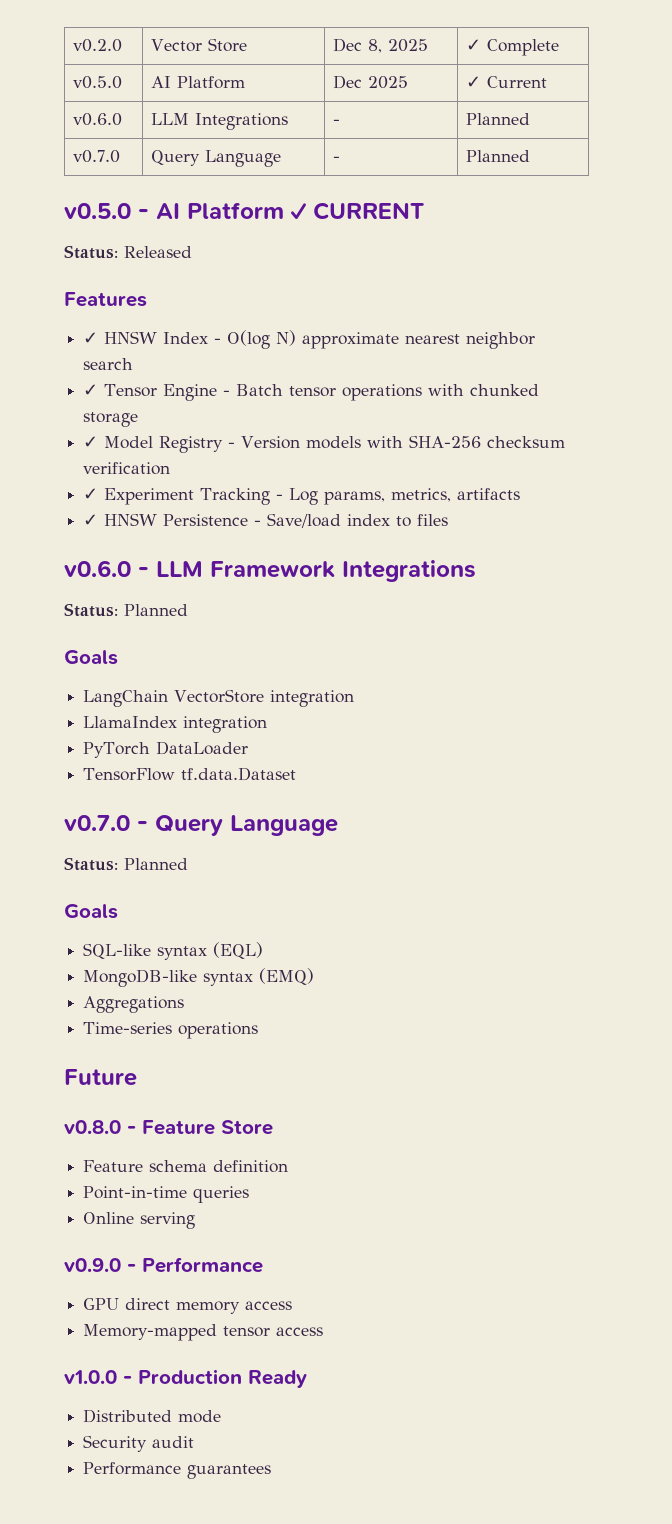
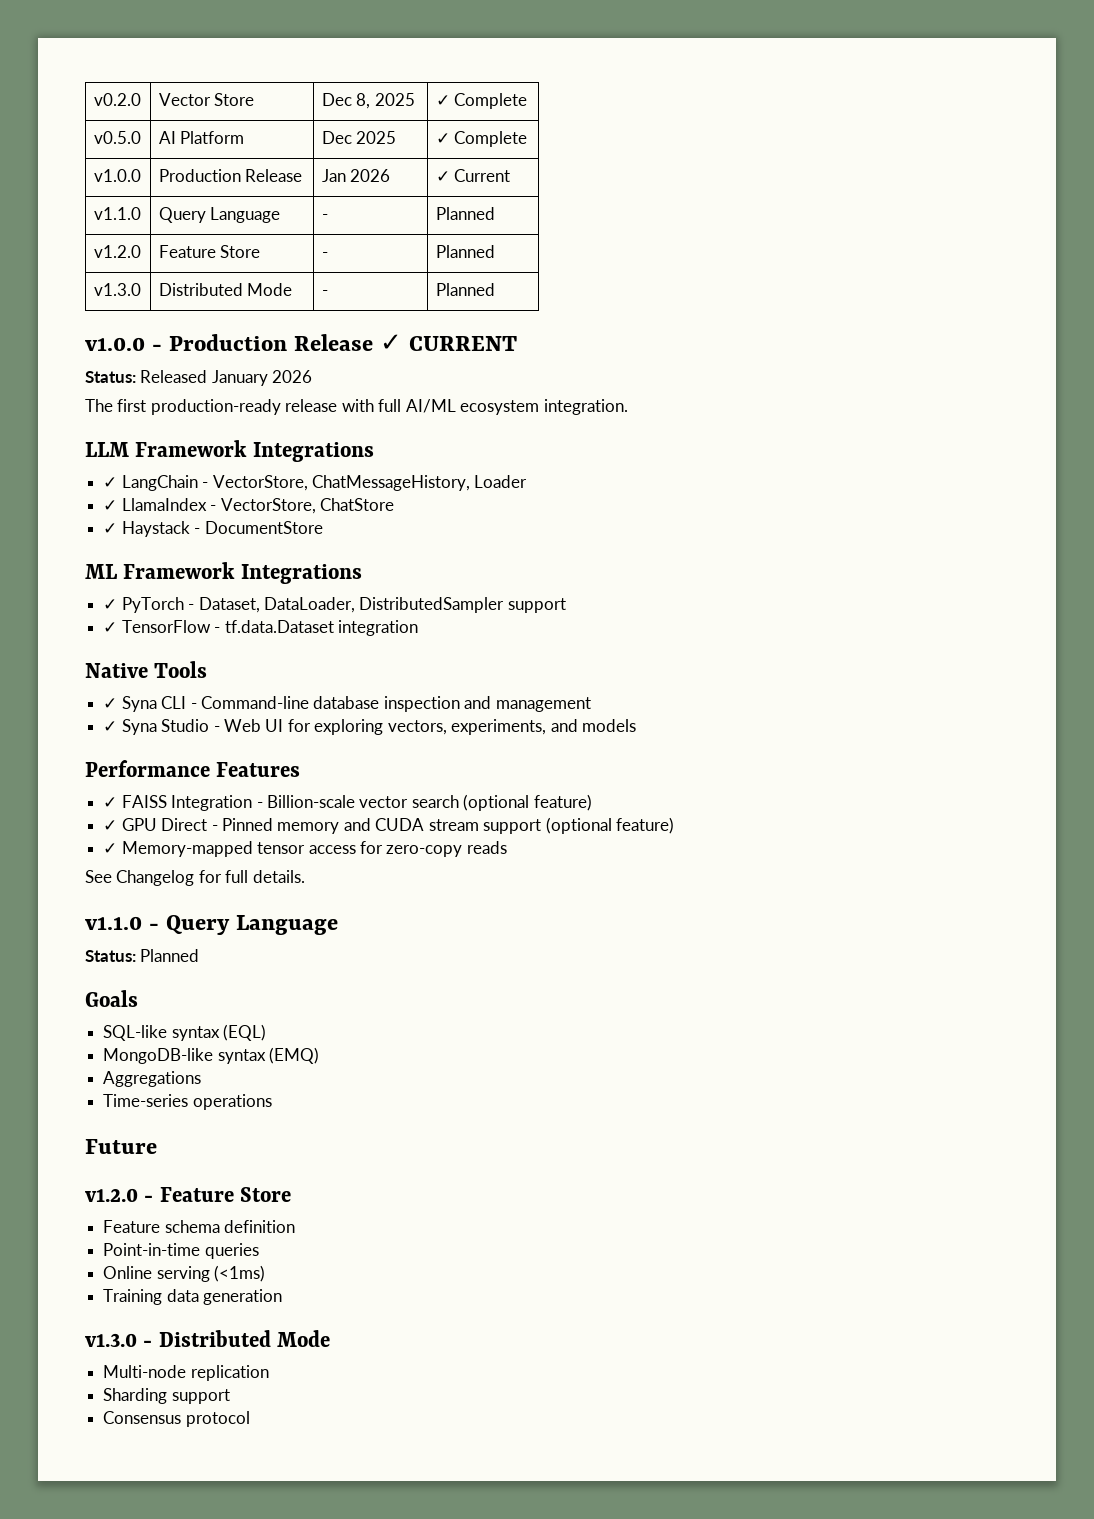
- v0.5.0 | AI Platform | Dec 2025 | ✓ Current
- v0.6.0 | LLM Integrations | - | Planned
- v0.7.0 | Query Language | - | Planned
- v0.5.0 - AI Platform ✓ CURRENT
- Status: Released
- Features
- ✓ HNSW Index - O(log N) approximate nearest neighbor search
- ✓ Tensor Engine - Batch tensor operations with chunked storage
- ✓ Model Registry - Version models with SHA-256 checksum verification
- ✓ Experiment Tracking - Log params, metrics, artifacts
- ✓ HNSW Persistence - Save/load index to files
- v0.6.0 - LLM Framework Integrations
- Status: Planned
- Goals
- LangChain VectorStore integration
- LlamaIndex integration
- PyTorch DataLoader
- TensorFlow tf.data.Dataset
- v0.7.0 - Query Language
+ v0.5.0 | AI Platform | Dec 2025 | ✓ Complete
+ v1.0.0 | Production Release | Jan 2026 | ✓ Current
+ v1.1.0 | Query Language | - | Planned
+ v1.2.0 | Feature Store | - | Planned
+ v1.3.0 | Distributed Mode | - | Planned
+ v1.0.0 - Production Release ✓ CURRENT
+ Status: Released January 2026
+ The first production-ready release with full AI/ML ecosystem integration.
+ LLM Framework Integrations
+ ✓ LangChain - VectorStore, ChatMessageHistory, Loader
+ ✓ LlamaIndex - VectorStore, ChatStore
+ ✓ Haystack - DocumentStore
+ ML Framework Integrations
+ ✓ PyTorch - Dataset, DataLoader, DistributedSampler support
+ ✓ TensorFlow - tf.data.Dataset integration
+ Native Tools
+ ✓ Syna CLI - Command-line database inspection and management
+ ✓ Syna Studio - Web UI for exploring vectors, experiments, and models
+ Performance Features
+ ✓ FAISS Integration - Billion-scale vector search (optional feature)
+ ✓ GPU Direct - Pinned memory and CUDA stream support (optional feature)
+ ✓ Memory-mapped tensor access for zero-copy reads
+ See Changelog for full details.
+ v1.1.0 - Query Language
- v0.8.0 - Feature Store
+ v1.2.0 - Feature Store
- Online serving
- v0.9.0 - Performance
- GPU direct memory access
- Memory-mapped tensor access
- v1.0.0 - Production Ready
- Distributed mode
- Security audit
- Performance guarantees
+ Online serving (<1ms)
+ Training data generation
+ v1.3.0 - Distributed Mode
+ Multi-node replication
+ Sharding support
+ Consensus protocol

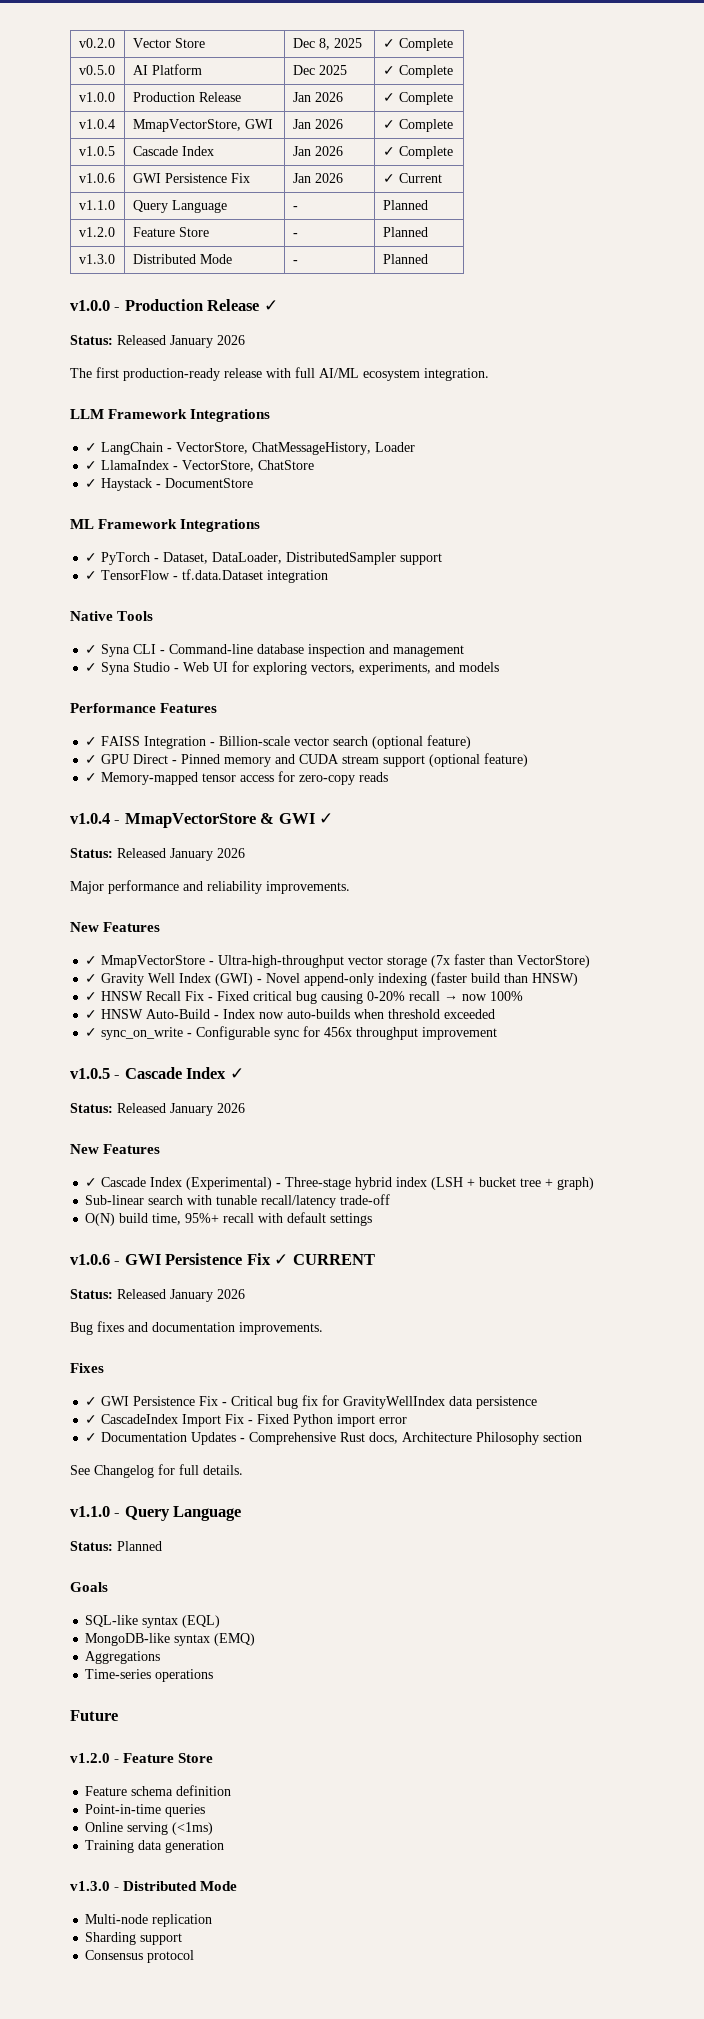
- v1.0.0 | Production Release | Jan 2026 | ✓ Current
+ v1.0.0 | Production Release | Jan 2026 | ✓ Complete
+ v1.0.4 | MmapVectorStore, GWI | Jan 2026 | ✓ Complete
+ v1.0.5 | Cascade Index | Jan 2026 | ✓ Complete
+ v1.0.6 | GWI Persistence Fix | Jan 2026 | ✓ Current
- v1.0.0 - Production Release ✓ CURRENT
+ v1.0.0 - Production Release ✓
+ v1.0.4 - MmapVectorStore & GWI ✓
+ Status: Released January 2026
+ Major performance and reliability improvements.
+ New Features
+ ✓ MmapVectorStore - Ultra-high-throughput vector storage (7x faster than VectorStore)
+ ✓ Gravity Well Index (GWI) - Novel append-only indexing (faster build than HNSW)
+ ✓ HNSW Recall Fix - Fixed critical bug causing 0-20% recall → now 100%
+ ✓ HNSW Auto-Build - Index now auto-builds when threshold exceeded
+ ✓ sync_on_write - Configurable sync for 456x throughput improvement
+ v1.0.5 - Cascade Index ✓
+ Status: Released January 2026
+ New Features
+ ✓ Cascade Index (Experimental) - Three-stage hybrid index (LSH + bucket tree + graph)
+ Sub-linear search with tunable recall/latency trade-off
+ O(N) build time, 95%+ recall with default settings
+ v1.0.6 - GWI Persistence Fix ✓ CURRENT
+ Status: Released January 2026
+ Bug fixes and documentation improvements.
+ Fixes
+ ✓ GWI Persistence Fix - Critical bug fix for GravityWellIndex data persistence
+ ✓ CascadeIndex Import Fix - Fixed Python import error
+ ✓ Documentation Updates - Comprehensive Rust docs, Architecture Philosophy section

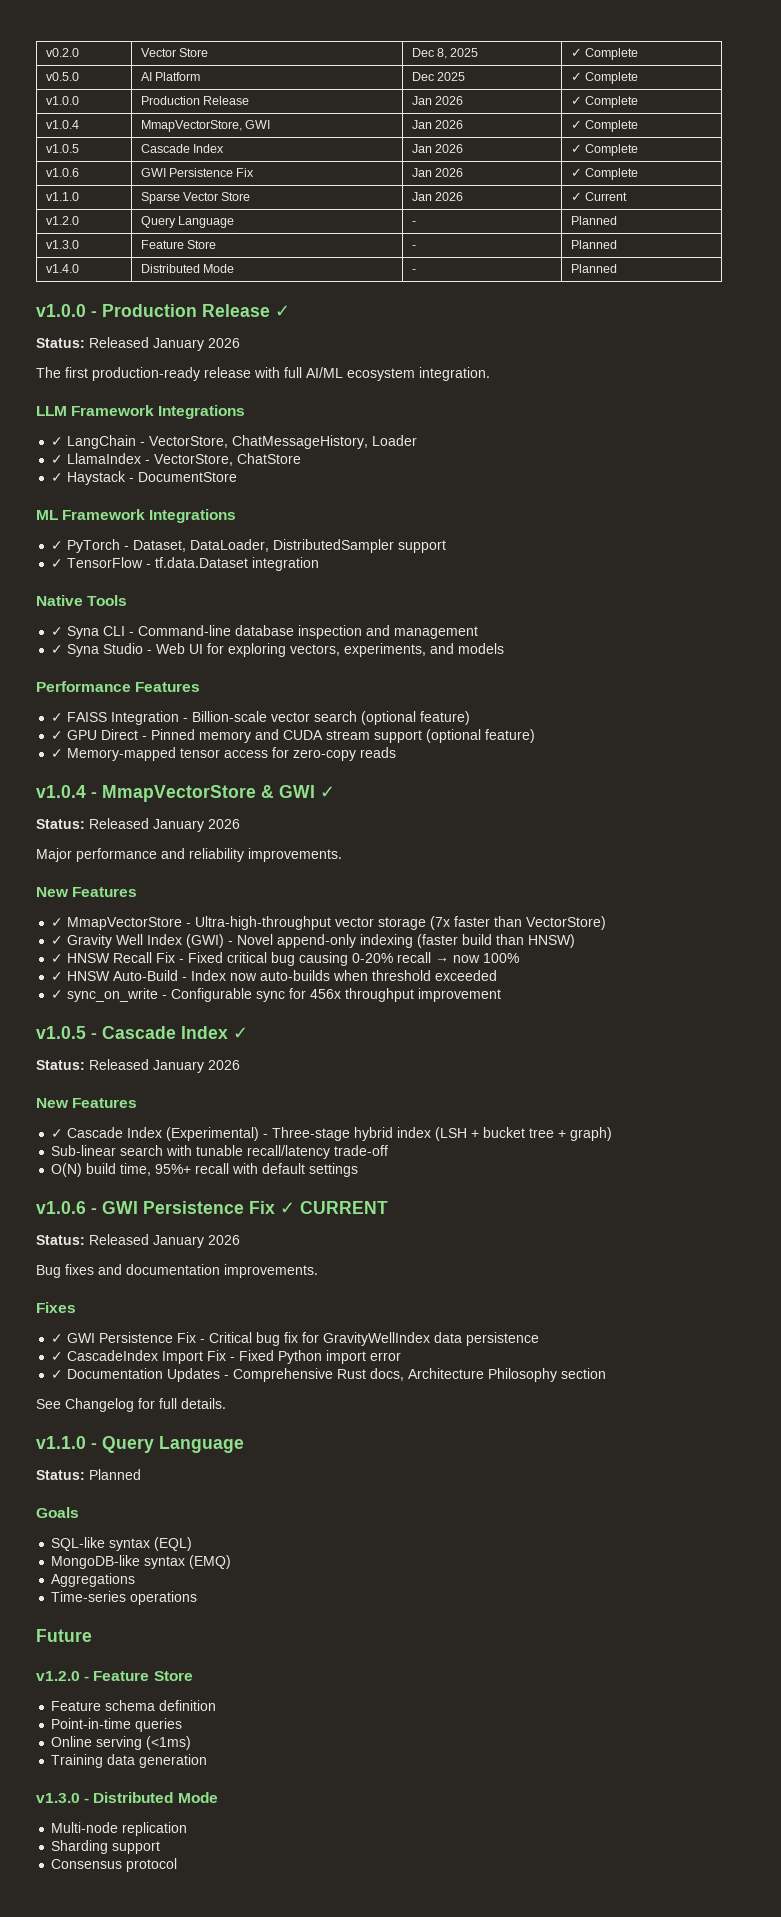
- v1.0.6 | GWI Persistence Fix | Jan 2026 | ✓ Current
+ v1.0.6 | GWI Persistence Fix | Jan 2026 | ✓ Complete
+ v1.1.0 | Sparse Vector Store | Jan 2026 | ✓ Current
- v1.1.0 | Query Language | - | Planned
+ v1.2.0 | Query Language | - | Planned
- v1.2.0 | Feature Store | - | Planned
+ v1.3.0 | Feature Store | - | Planned
- v1.3.0 | Distributed Mode | - | Planned
+ v1.4.0 | Distributed Mode | - | Planned

